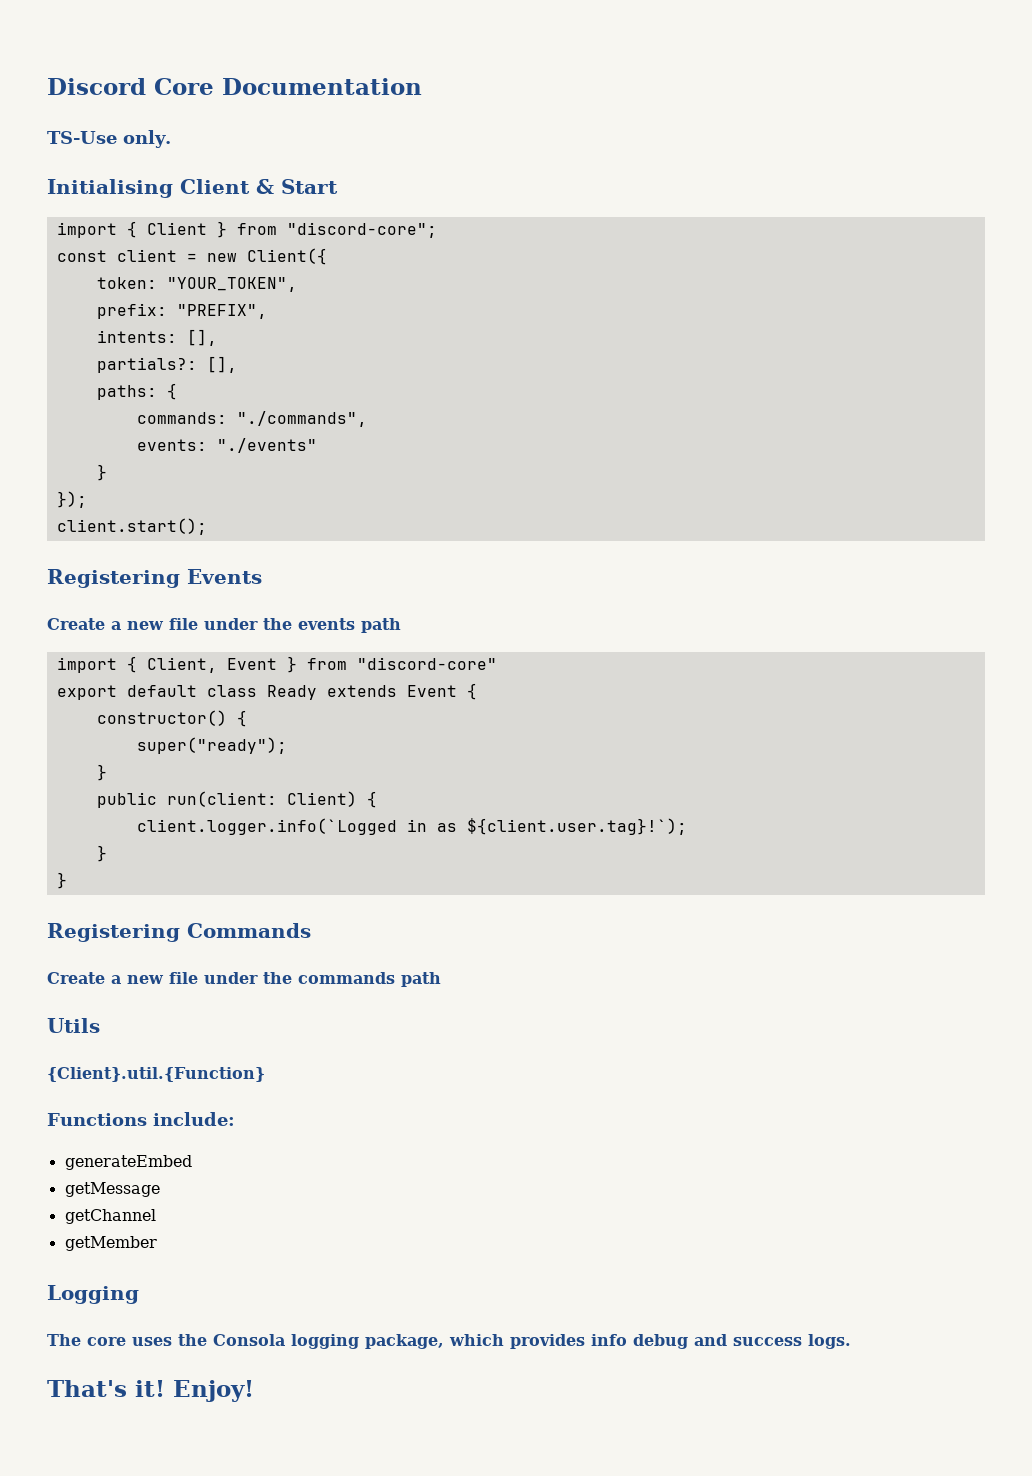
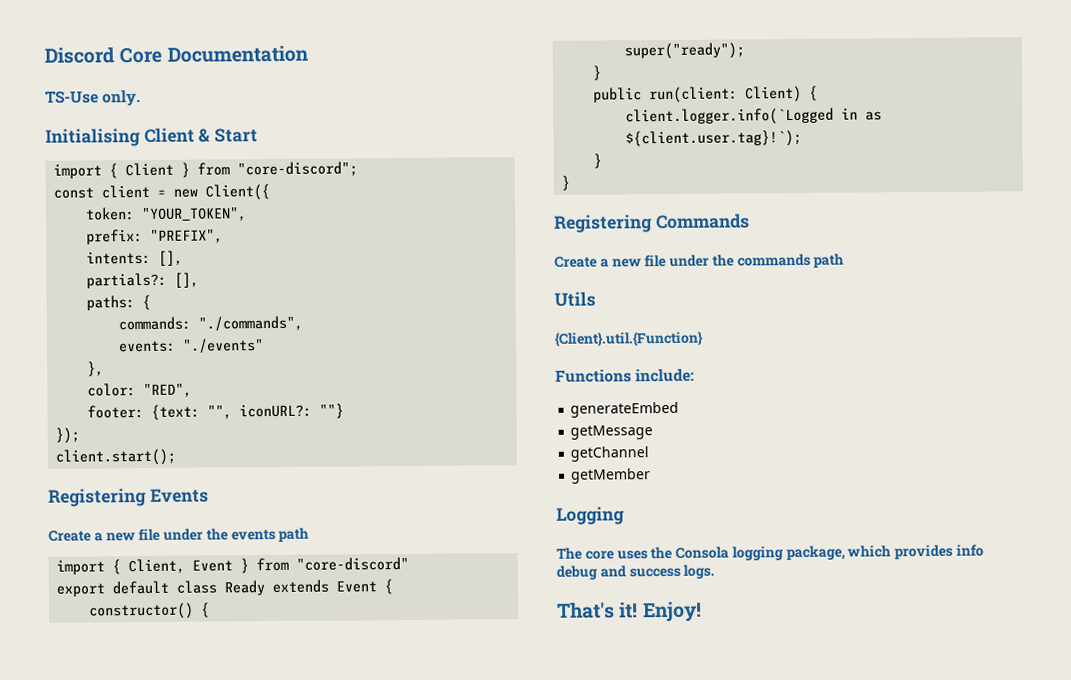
- import { Client } from "discord-core";
+ import { Client } from "core-discord";
  events: "./events"
- }
+ },
+ color: "RED",
+ footer: {text: "", iconURL?: ""}
- import { Client, Event } from "discord-core"
+ import { Client, Event } from "core-discord"

